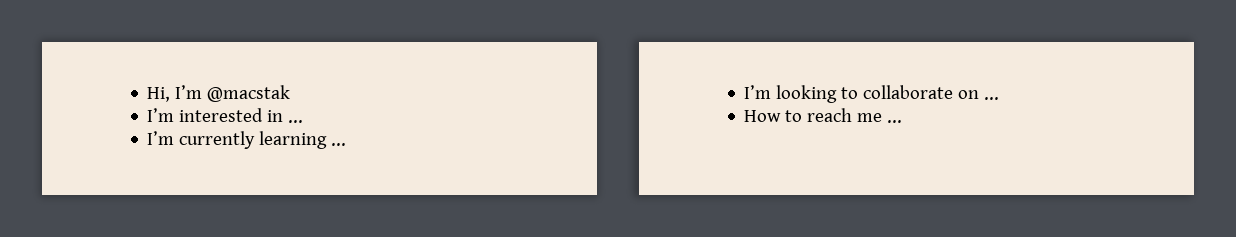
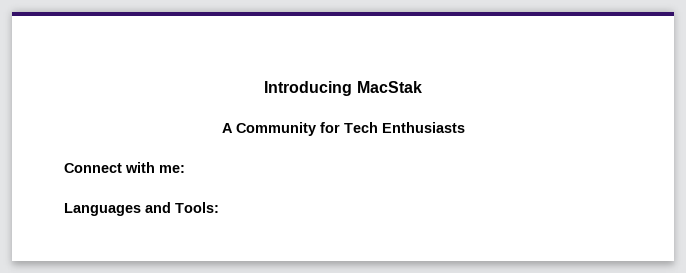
- Hi, I’m @macstak
- I’m interested in ...
- I’m currently learning ...
- I’m looking to collaborate on ...
- How to reach me ...
+ Introducing MacStak
+ A Community for Tech Enthusiasts
+ Connect with me:
+ Languages and Tools:

